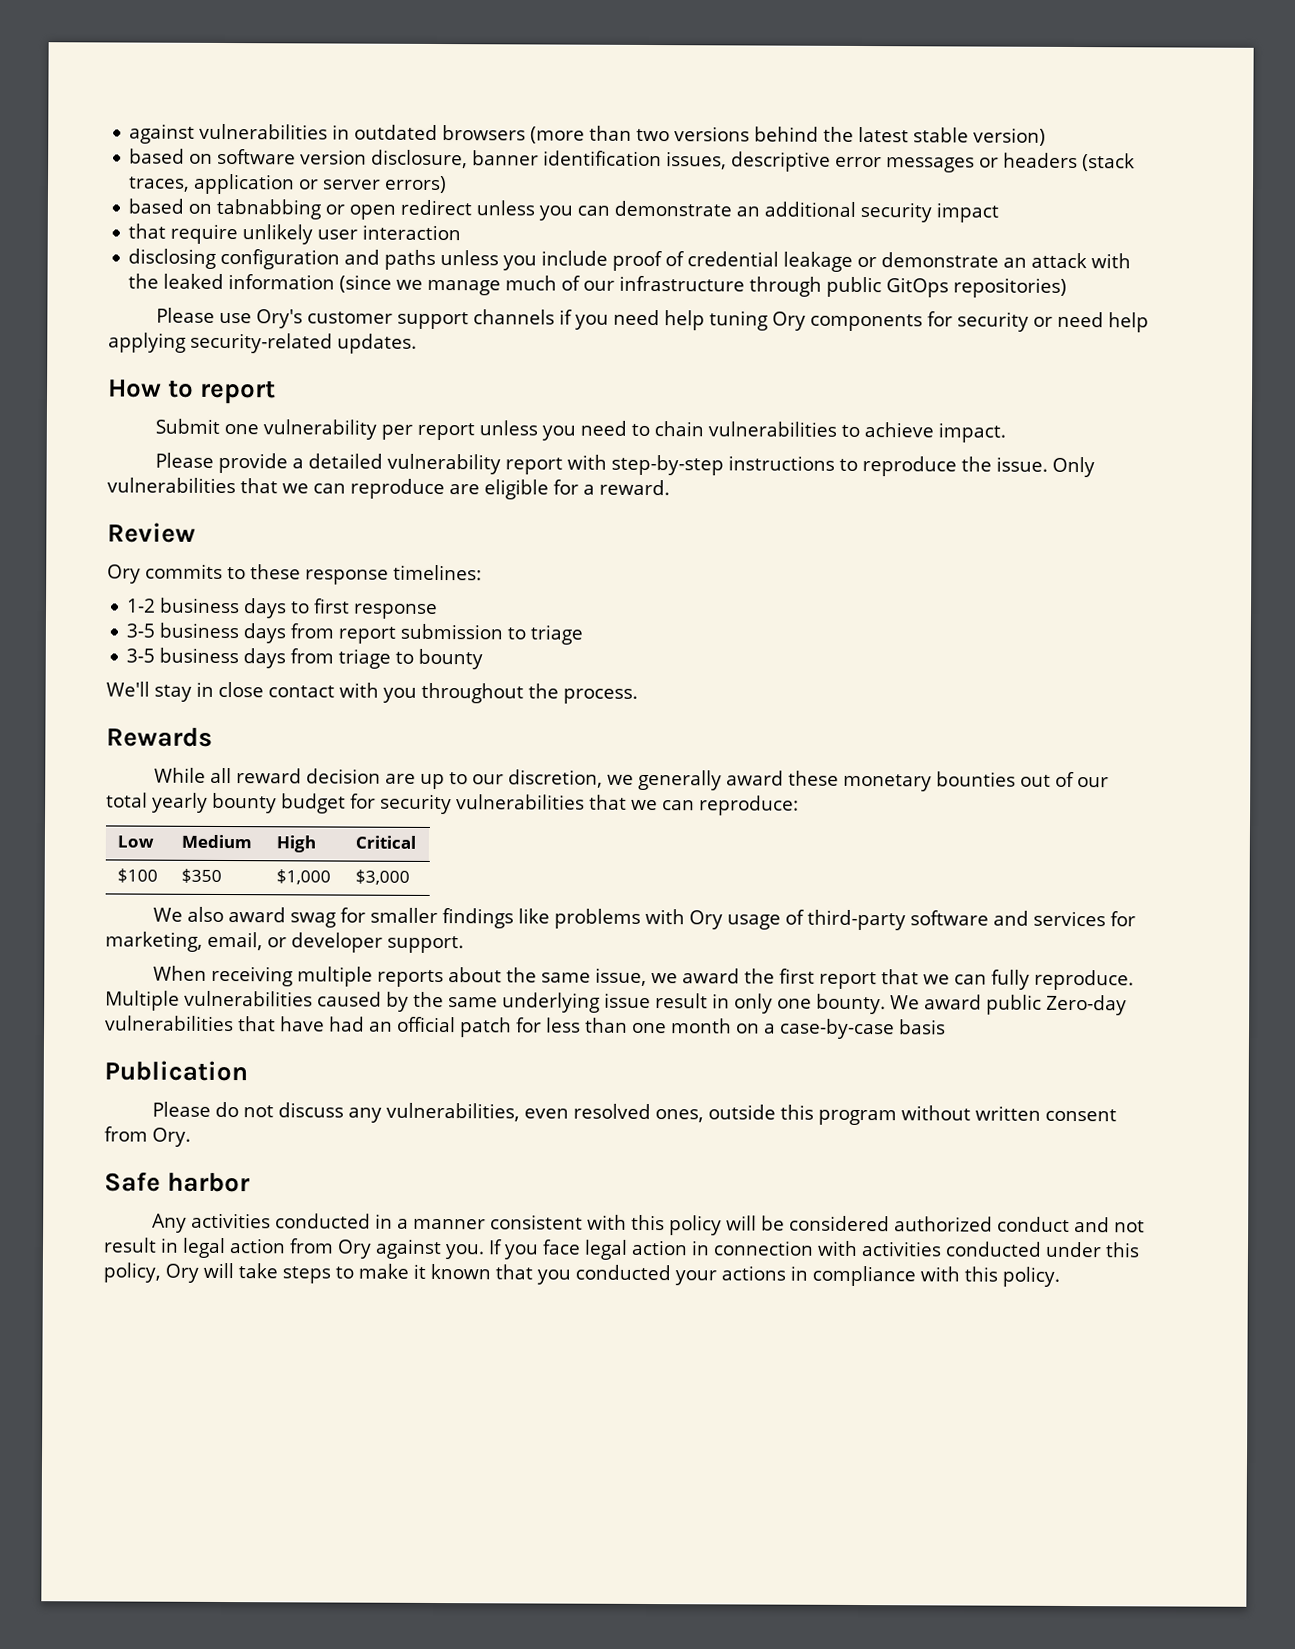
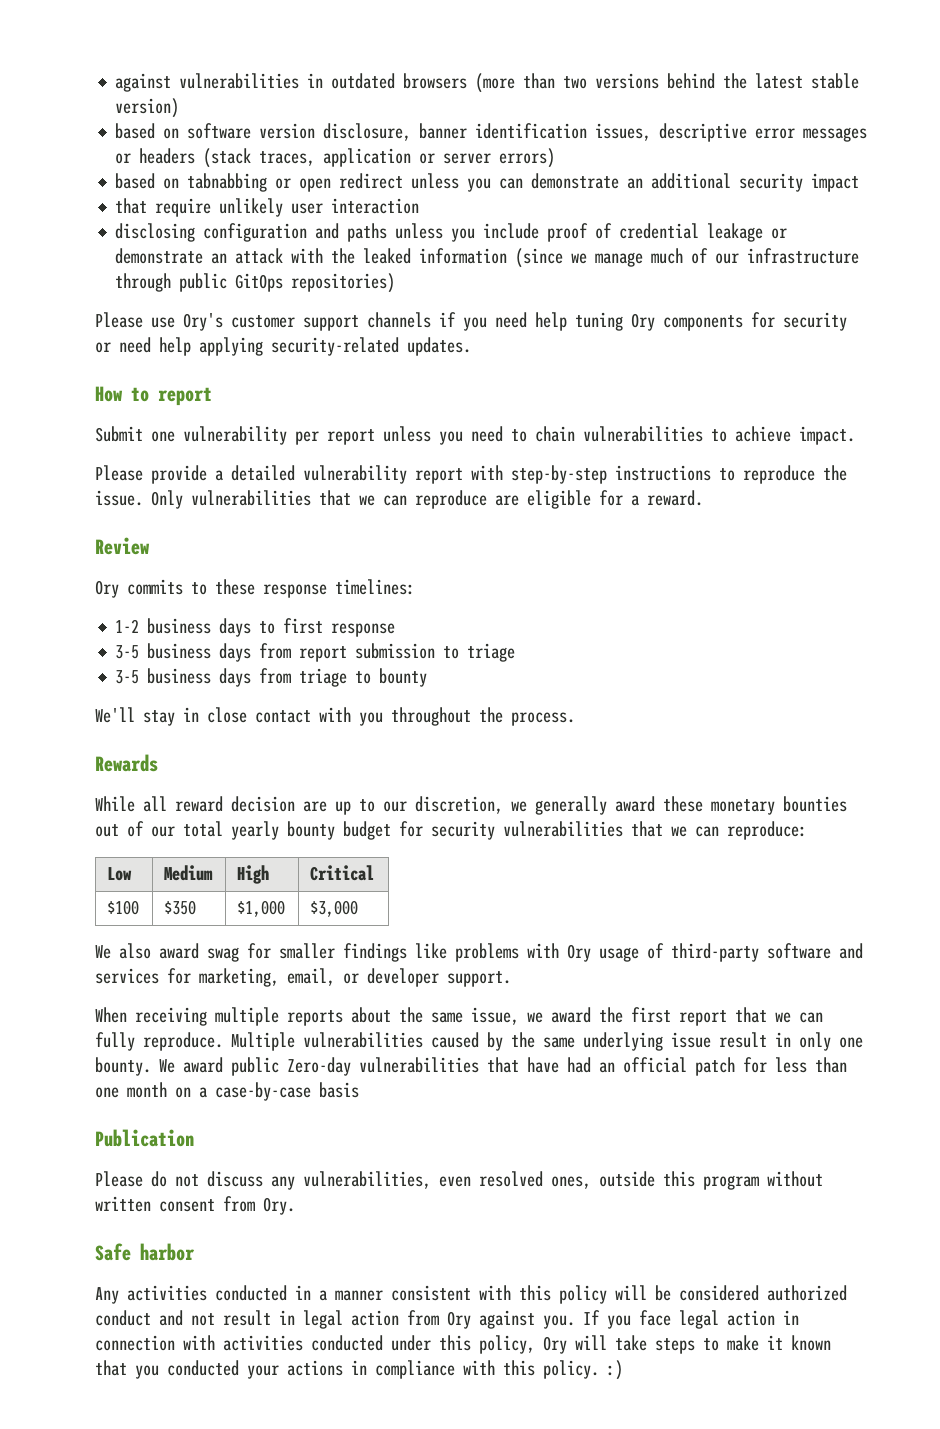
- If you face legal action in connection with activities conducted under this policy, Ory will take steps to make it known that you conducted your actions in compliance with this policy.
+ If you face legal action in connection with activities conducted under this policy, Ory will take steps to make it known that you conducted your actions in compliance with this policy. :)

